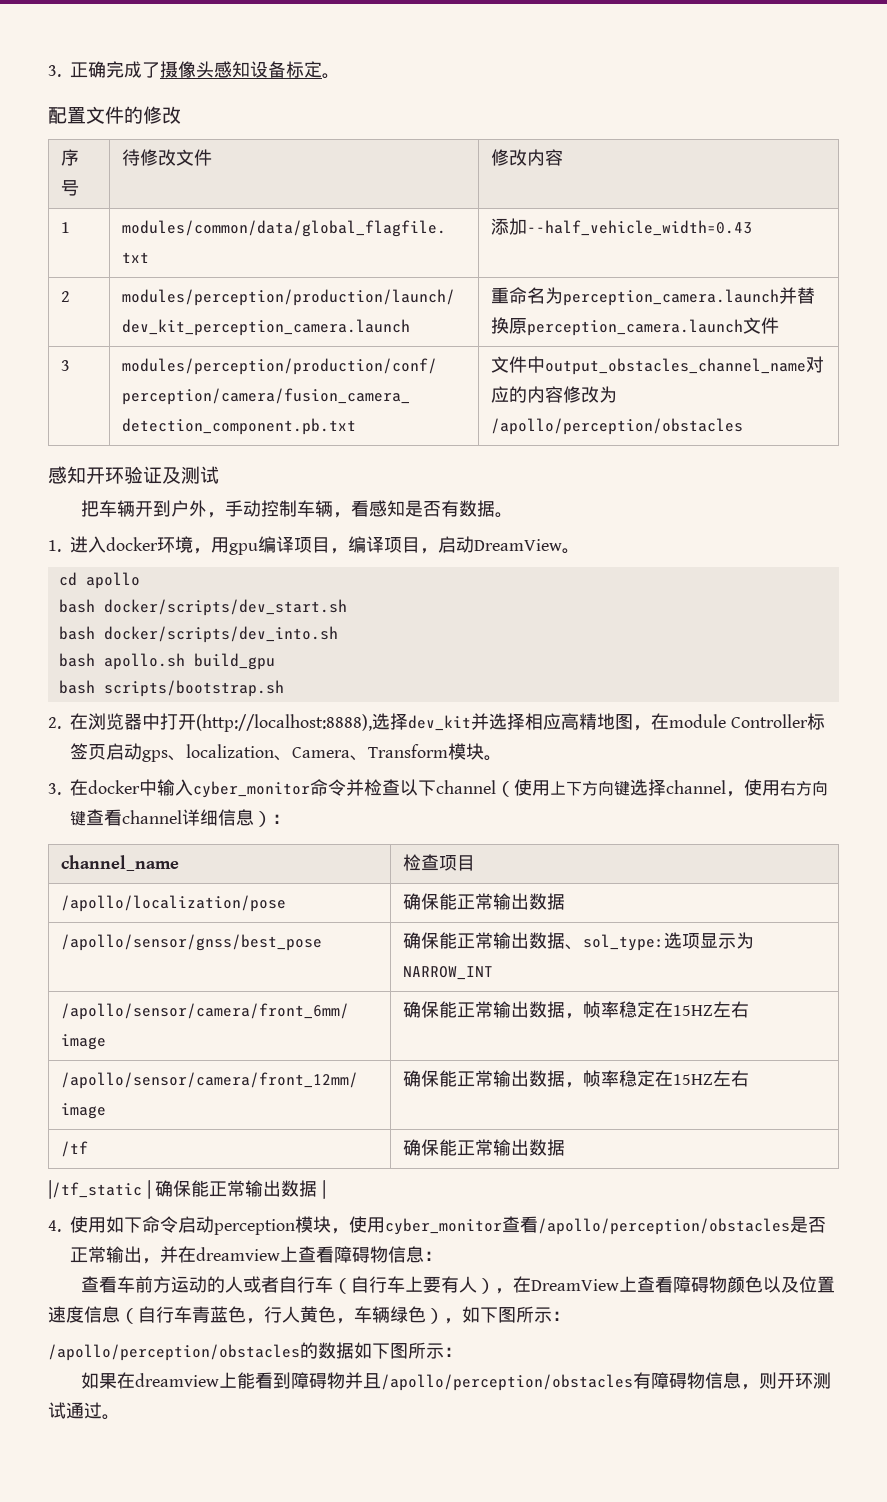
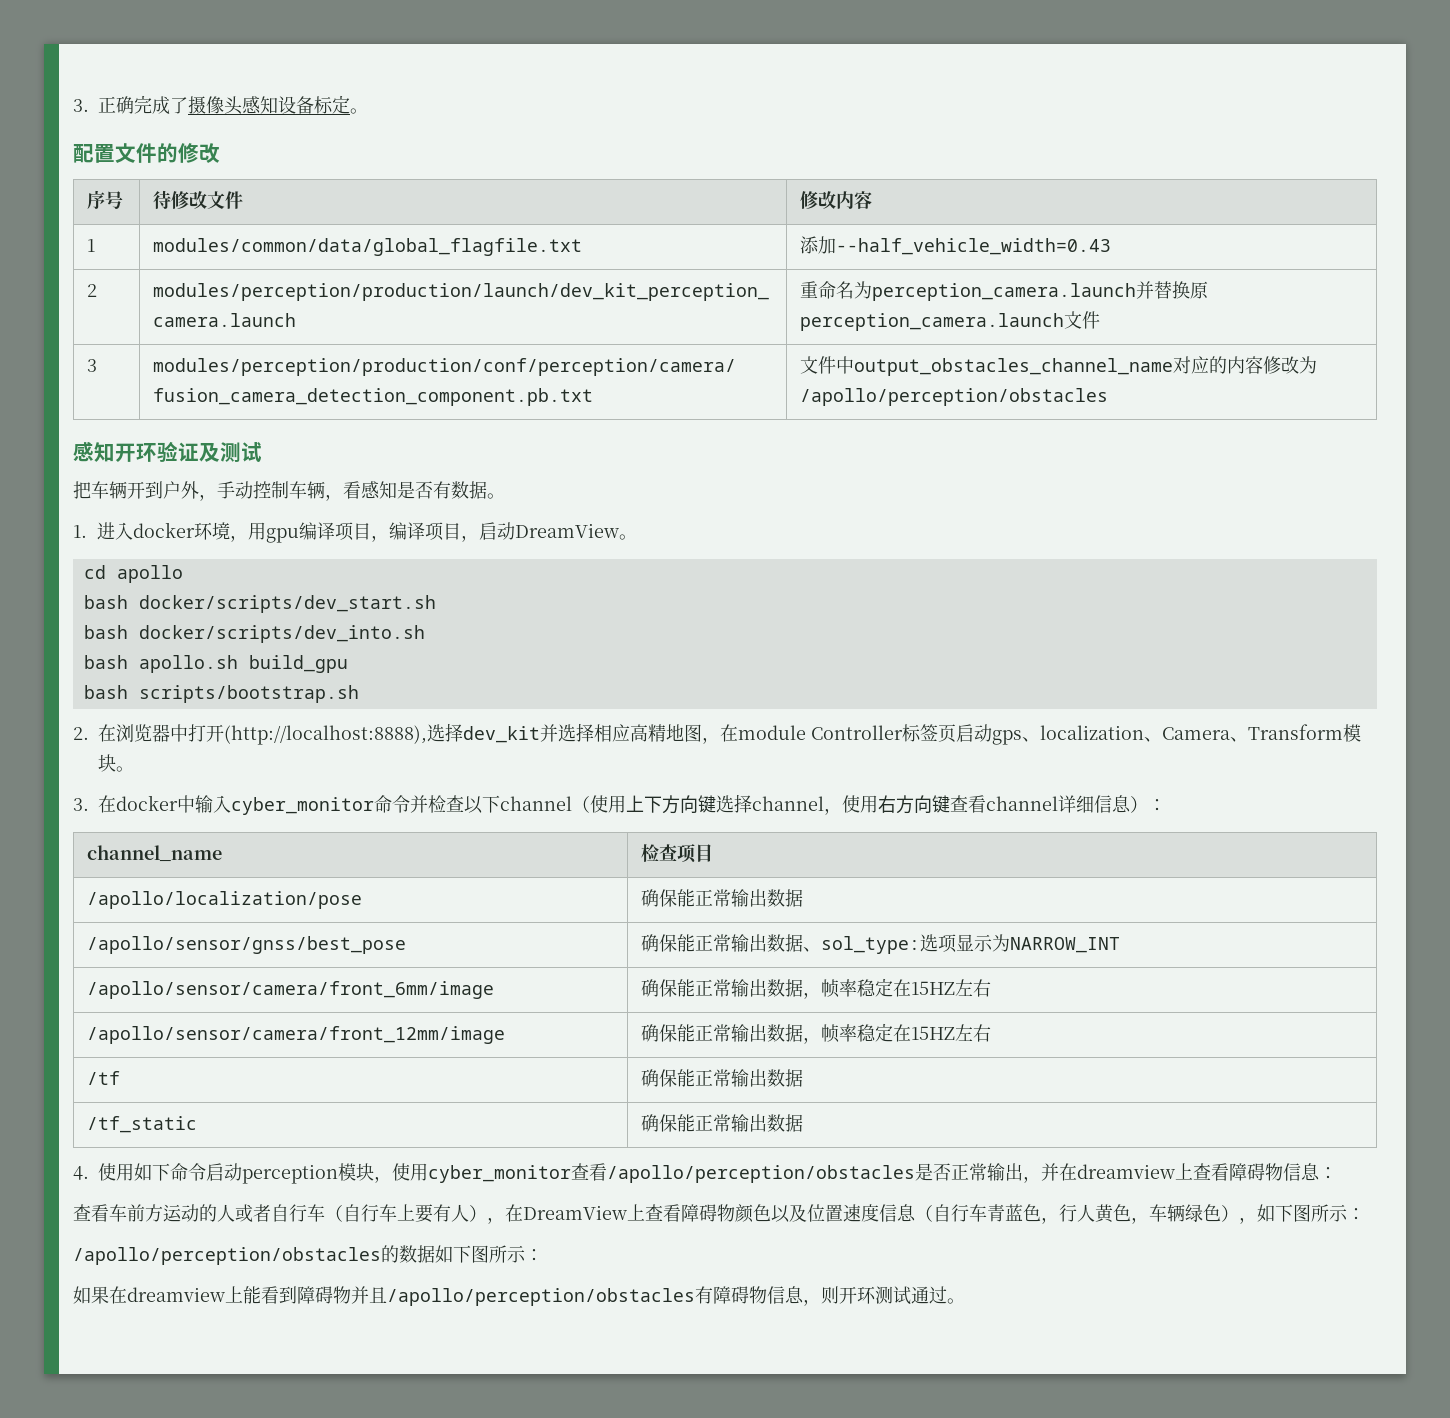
- |/tf_static | 确保能正常输出数据 |
+ /tf_static | 确保能正常输出数据

